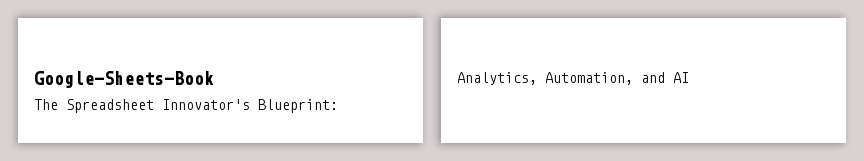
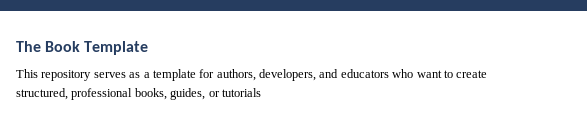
- Google-Sheets-Book
- The Spreadsheet Innovator's Blueprint: Analytics, Automation, and AI
+ The Book Template
+ This repository serves as a template for authors, developers, and educators who want to create structured, professional books, guides, or tutorials

